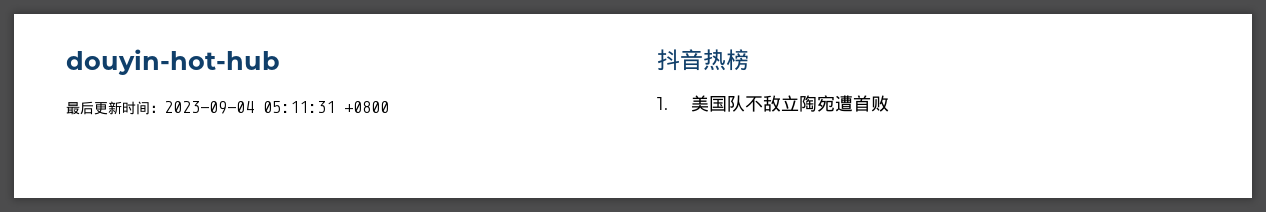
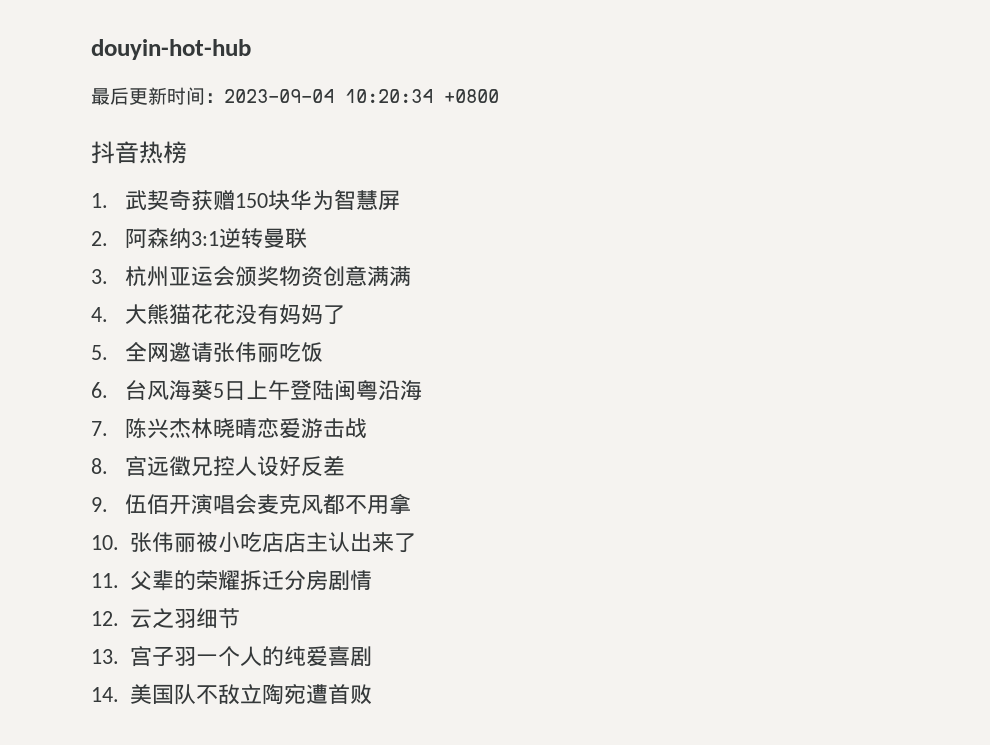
- 最后更新时间：2023-09-04 05:11:31 +0800
+ 最后更新时间：2023-09-04 10:20:34 +0800
- 1.美国队不敌立陶宛遭首败
+ 1.武契奇获赠150块华为智慧屏
+ 2.阿森纳3:1逆转曼联
+ 3.杭州亚运会颁奖物资创意满满
+ 4.大熊猫花花没有妈妈了
+ 5.全网邀请张伟丽吃饭
+ 6.台风海葵5日上午登陆闽粤沿海
+ 7.陈兴杰林晓晴恋爱游击战
+ 8.宫远徵兄控人设好反差
+ 9.伍佰开演唱会麦克风都不用拿
+ 10.张伟丽被小吃店店主认出来了
+ 11.父辈的荣耀拆迁分房剧情
+ 12.云之羽细节
+ 13.宫子羽一个人的纯爱喜剧
+ 14.美国队不敌立陶宛遭首败

